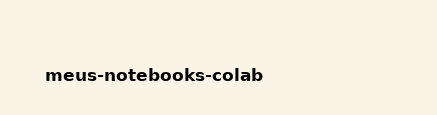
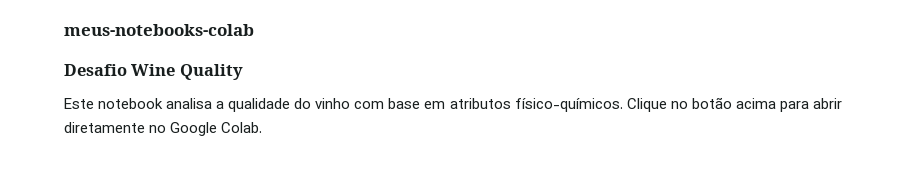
+ Desafio Wine Quality
+ Este notebook analisa a qualidade do vinho com base em atributos físico-químicos. Clique no botão acima para abrir diretamente no Google Colab.

